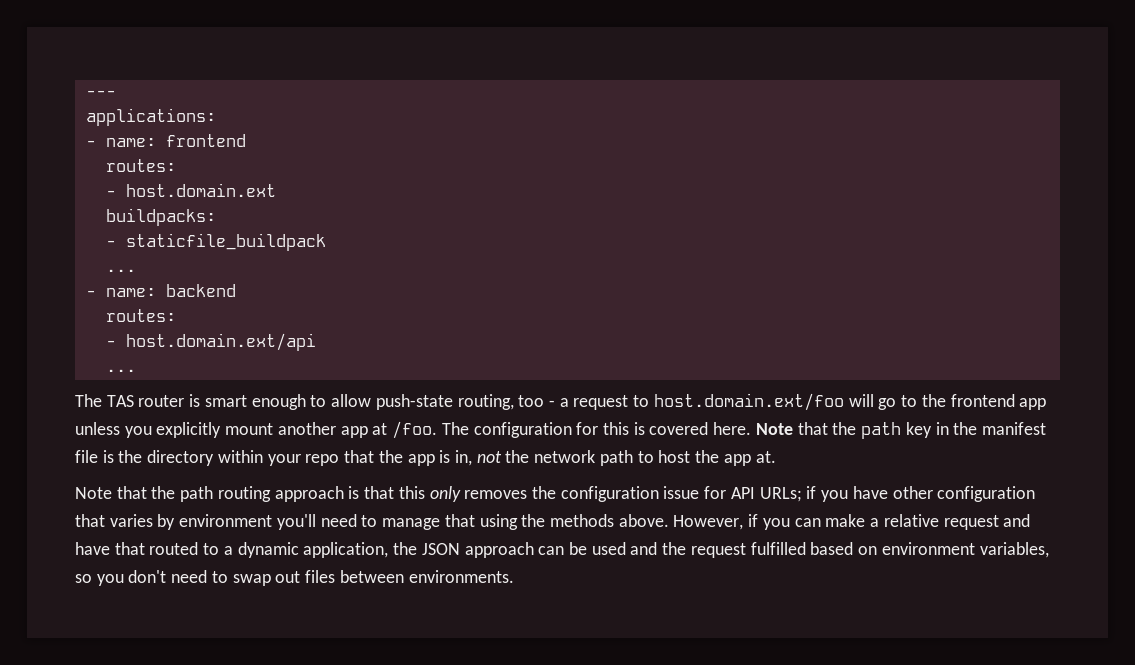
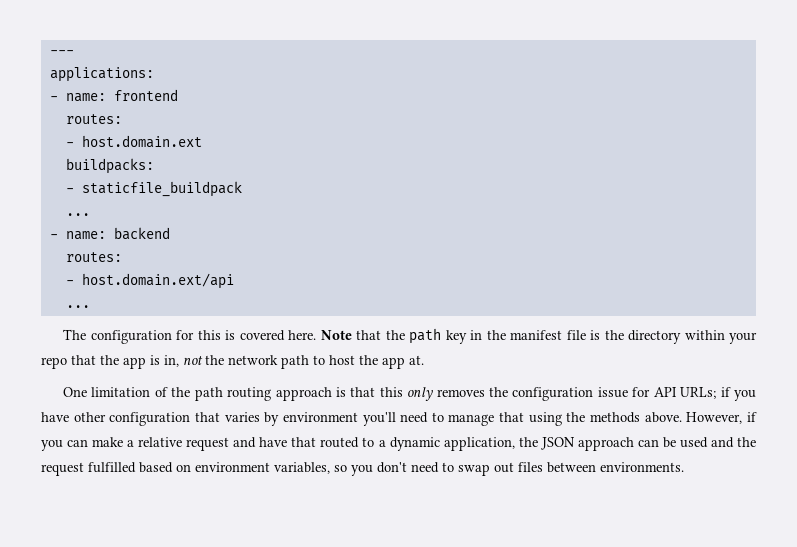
- The TAS router is smart enough to allow push-state routing, too - a request to host.domain.ext/foo will go to the frontend app unless you explicitly mount another app at /foo. The configuration for this is covered here.
+ The configuration for this is covered here.
- Note that the path routing approach is that this only removes the configuration issue for API URLs; if you have other configuration that varies by environment you'll need to manage that using the methods above.
+ One limitation of the path routing approach is that this only removes the configuration issue for API URLs; if you have other configuration that varies by environment you'll need to manage that using the methods above.

